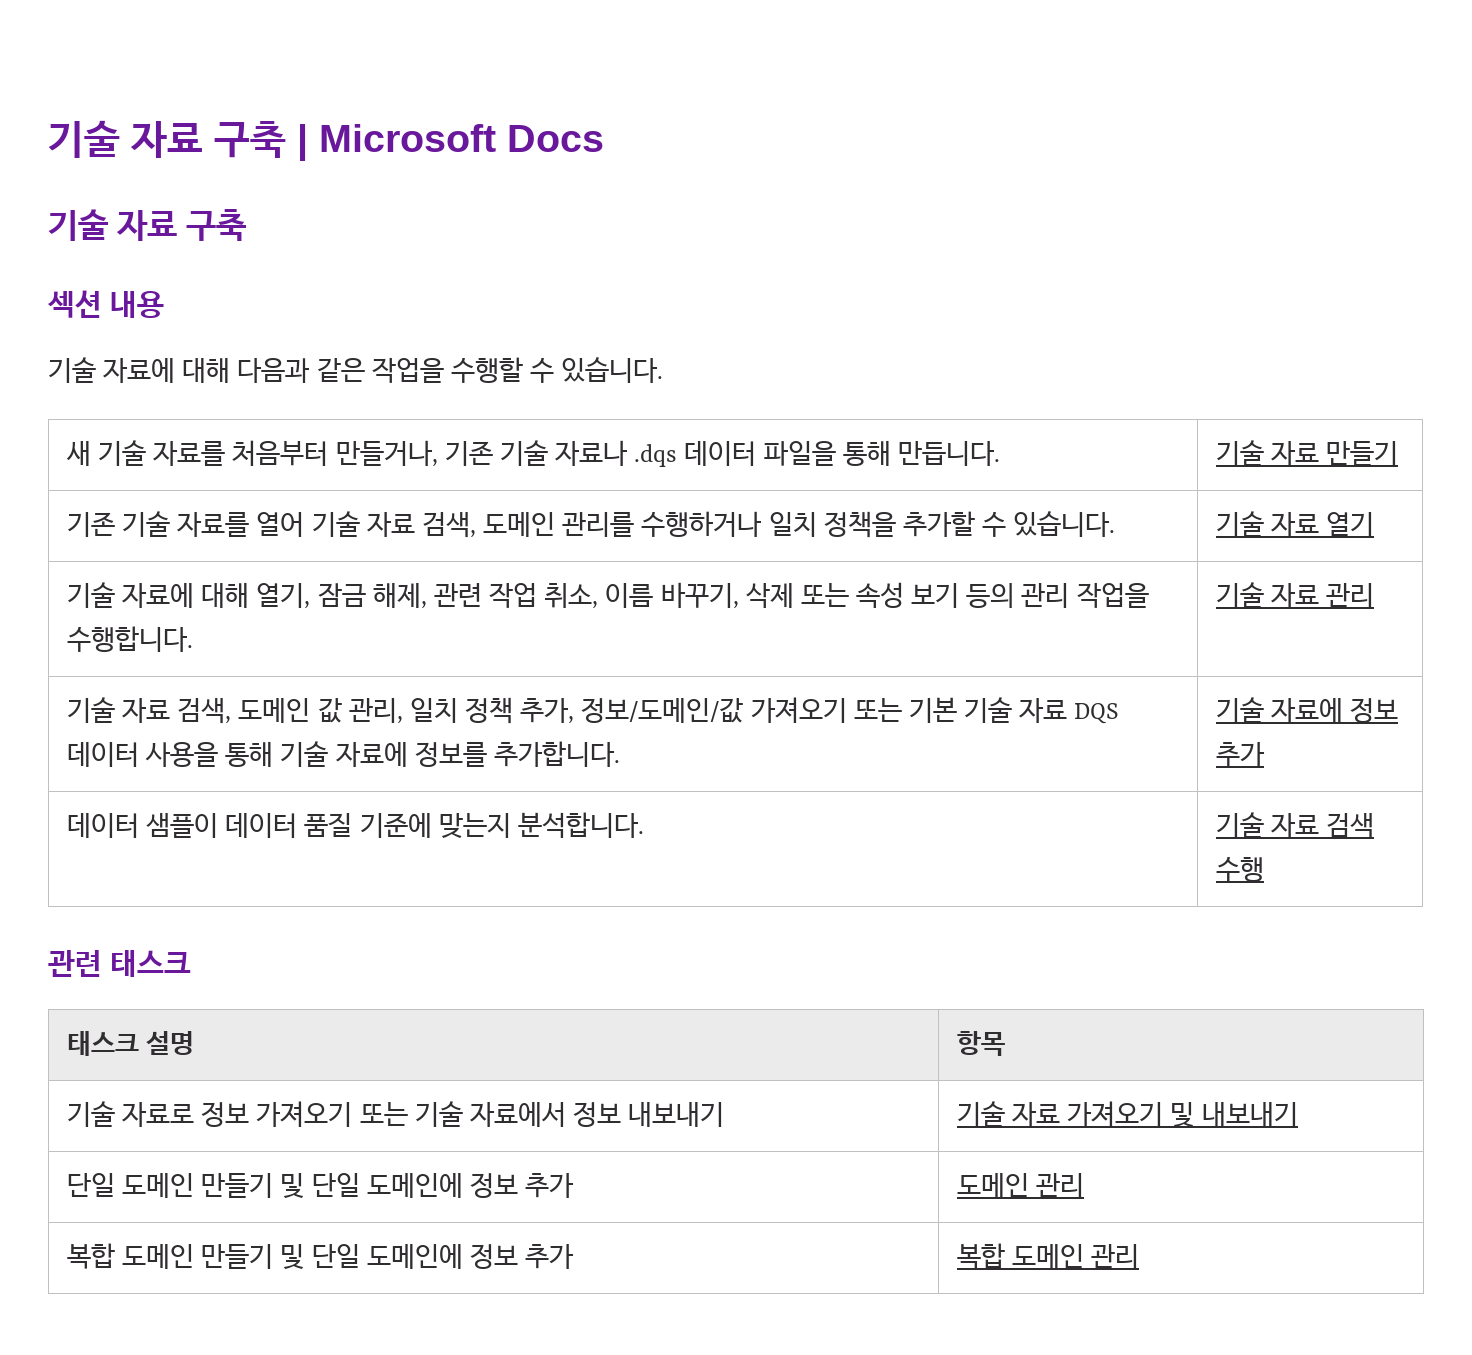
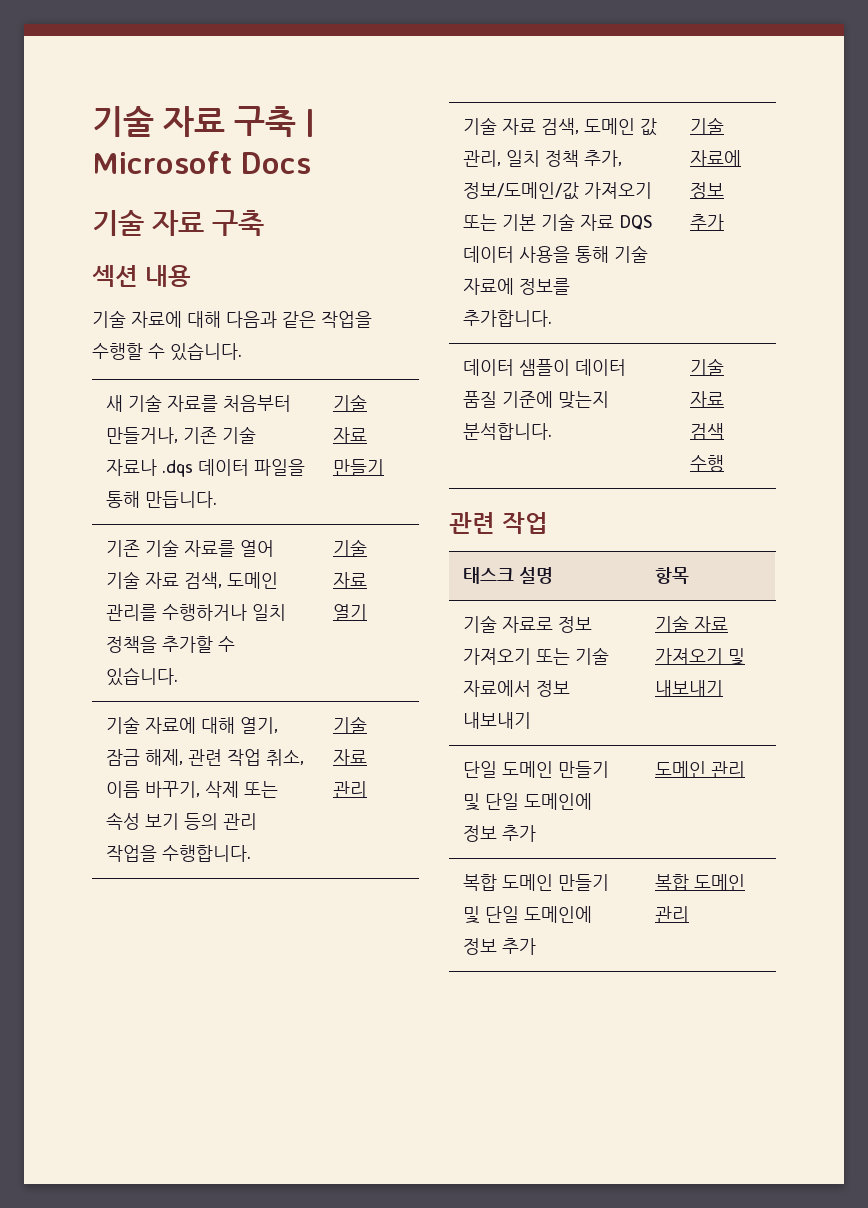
  데이터 샘플이 데이터 품질 기준에 맞는지 분석합니다. | 기술 자료 검색 수행
- 관련 태스크
+ 관련 작업

